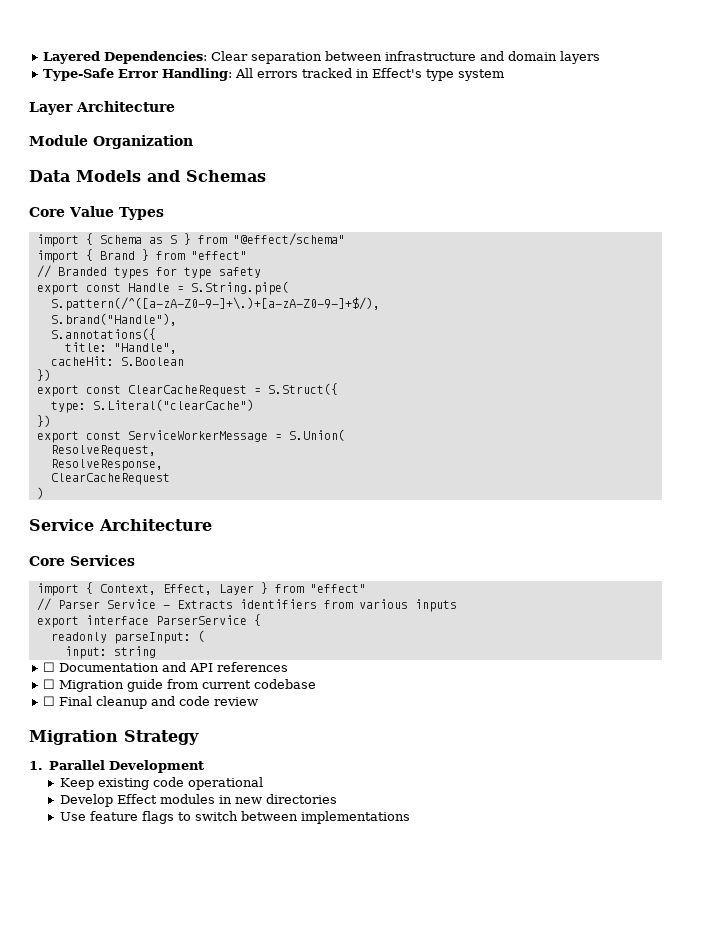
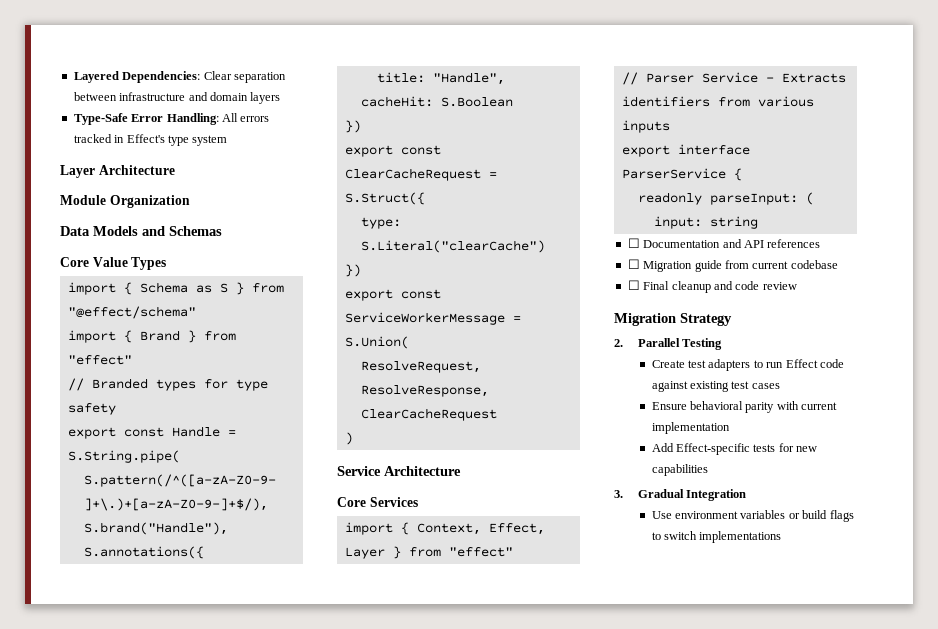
- 1. Parallel Development
- Keep existing code operational
- Develop Effect modules in new directories
- Use feature flags to switch between implementations
+ 2. Parallel Testing
+ Create test adapters to run Effect code against existing test cases
+ Ensure behavioral parity with current implementation
+ Add Effect-specific tests for new capabilities
+ 3. Gradual Integration
+ Use environment variables or build flags to switch implementations

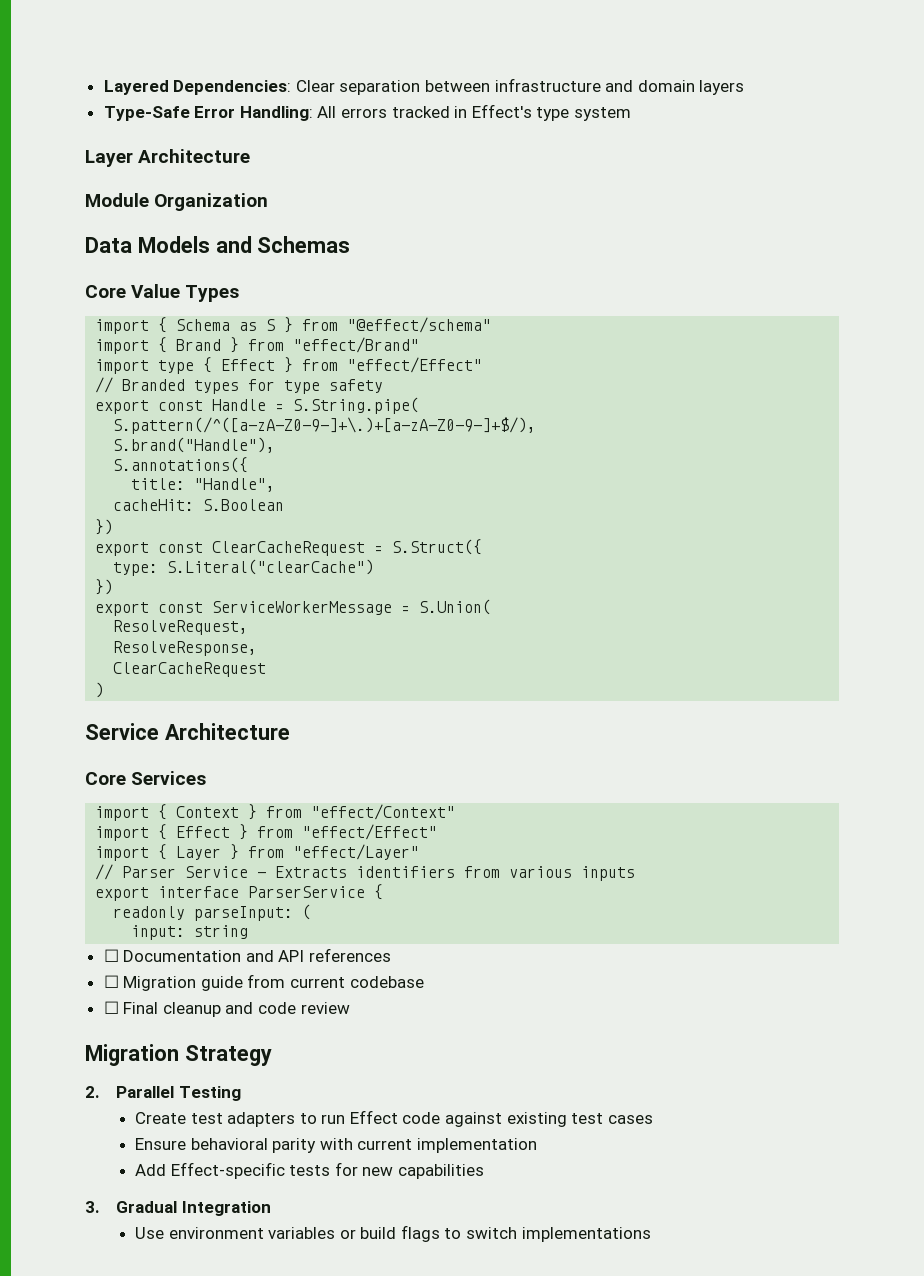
- import { Brand } from "effect"
+ import { Brand } from "effect/Brand"
+ import type { Effect } from "effect/Effect"
- import { Context, Effect, Layer } from "effect"
+ import { Context } from "effect/Context"
+ import { Effect } from "effect/Effect"
+ import { Layer } from "effect/Layer"

